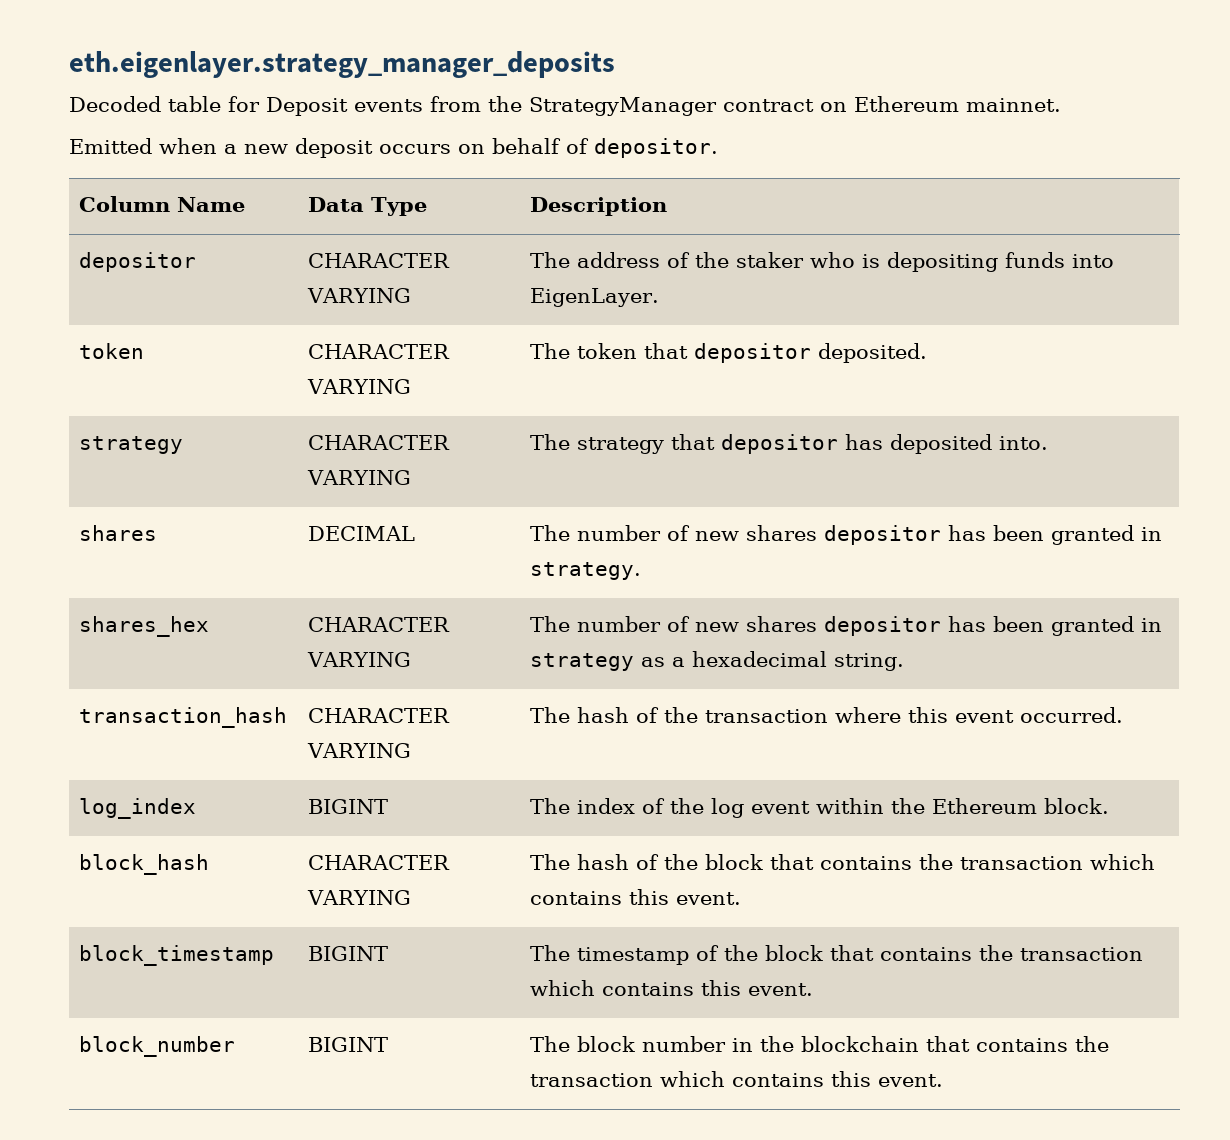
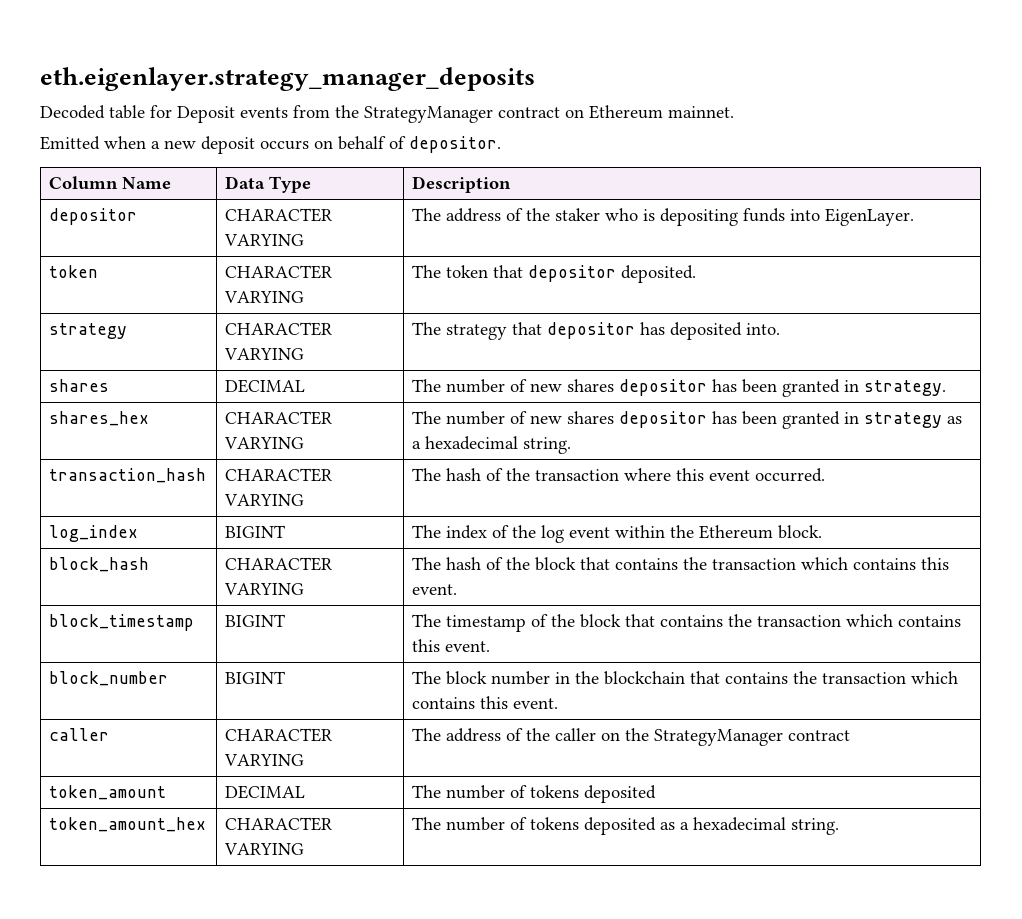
+ caller | CHARACTER VARYING | The address of the caller on the StrategyManager contract
+ token_amount | DECIMAL | The number of tokens deposited
+ token_amount_hex | CHARACTER VARYING | The number of tokens deposited as a hexadecimal string.

